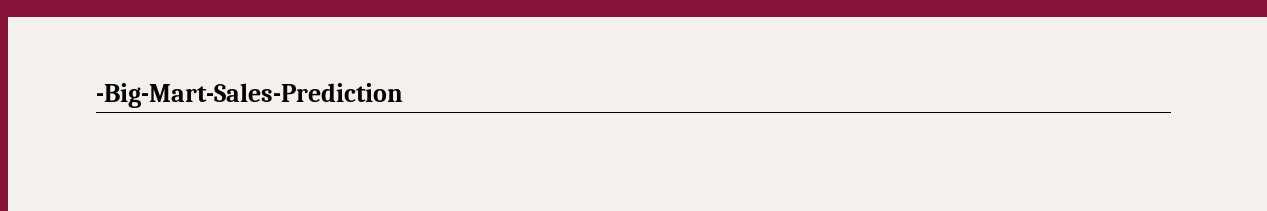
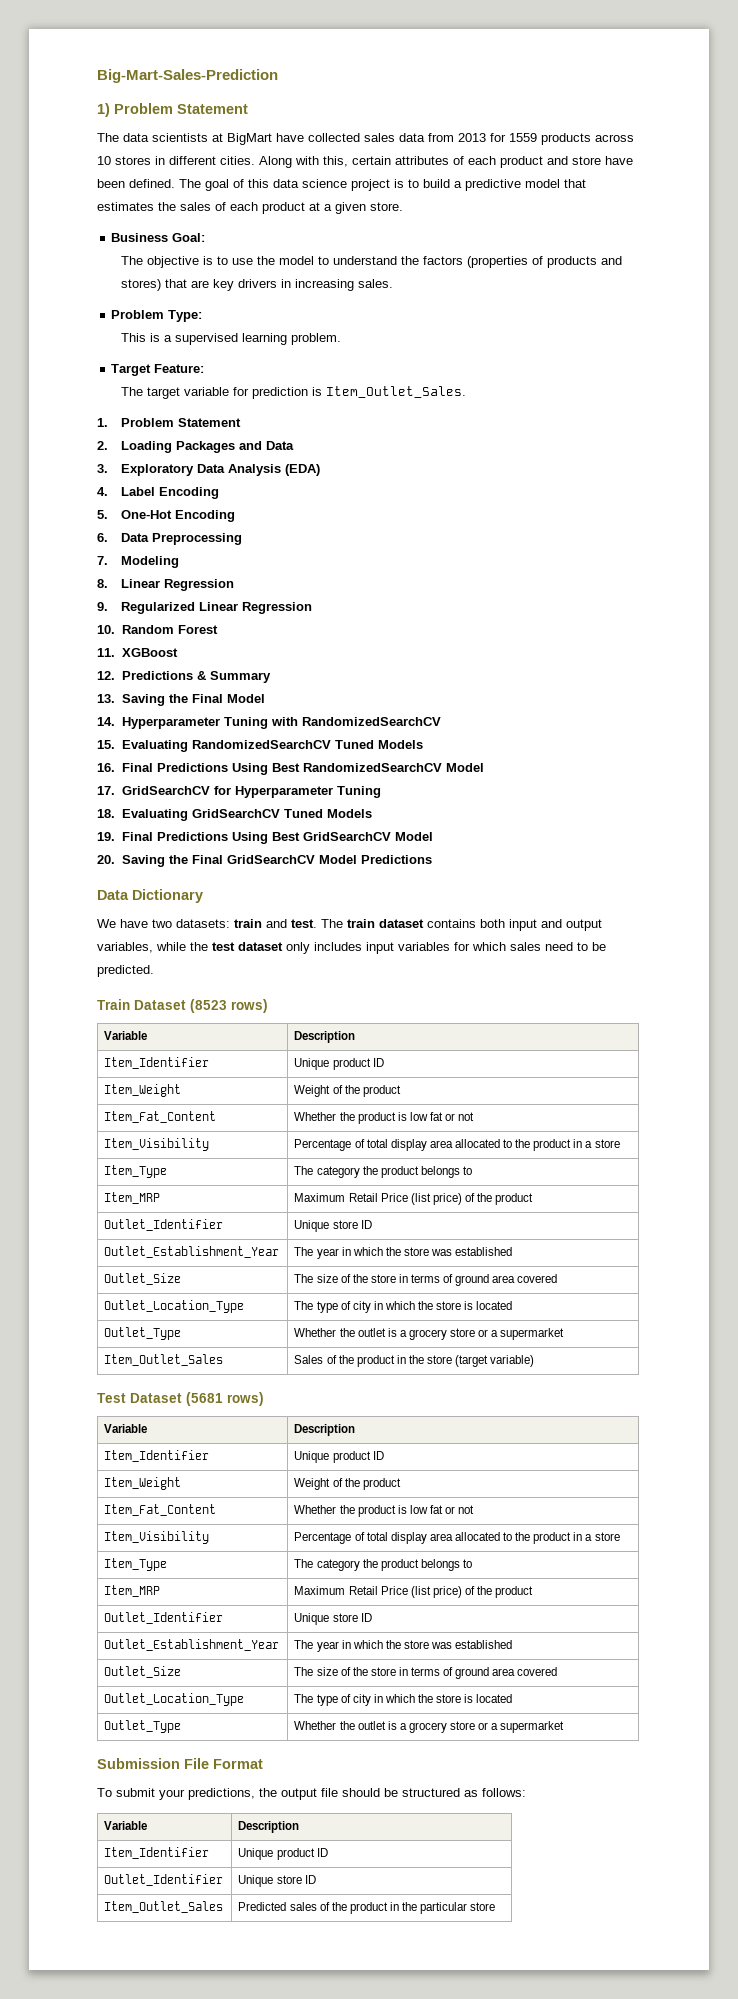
- -Big-Mart-Sales-Prediction
+ Big-Mart-Sales-Prediction
+ 1) Problem Statement
+ The data scientists at BigMart have collected sales data from 2013 for 1559 products across 10 stores in different cities. Along with this, certain attributes of each product and store have been defined. The goal of this data science project is to build a predictive model that estimates the sales of each product at a given store.
+ Business Goal:
+ The objective is to use the model to understand the factors (properties of products and stores) that are key drivers in increasing sales.
+ Problem Type:
+ This is a supervised learning problem.
+ Target Feature:
+ The target variable for prediction is Item_Outlet_Sales.
+ 1. Problem Statement
+ 2. Loading Packages and Data
+ 3. Exploratory Data Analysis (EDA)
+ 4. Label Encoding
+ 5. One-Hot Encoding
+ 6. Data Preprocessing
+ 7. Modeling
+ 8. Linear Regression
+ 9. Regularized Linear Regression
+ 10. Random Forest
+ 11. XGBoost
+ 12. Predictions & Summary
+ 13. Saving the Final Model
+ 14. Hyperparameter Tuning with RandomizedSearchCV
+ 15. Evaluating RandomizedSearchCV Tuned Models
+ 16. Final Predictions Using Best RandomizedSearchCV Model
+ 17. GridSearchCV for Hyperparameter Tuning
+ 18. Evaluating GridSearchCV Tuned Models
+ 19. Final Predictions Using Best GridSearchCV Model
+ 20. Saving the Final GridSearchCV Model Predictions
+ Data Dictionary
+ We have two datasets: train and test. The train dataset contains both input and output variables, while the test dataset only includes input variables for which sales need to be predicted.
+ Train Dataset (8523 rows)
+ Variable | Description
+ Item_Identifier | Unique product ID
+ Item_Weight | Weight of the product
+ Item_Fat_Content | Whether the product is low fat or not
+ Item_Visibility | Percentage of total display area allocated to the product in a store
+ Item_Type | The category the product belongs to
+ Item_MRP | Maximum Retail Price (list price) of the product
+ Outlet_Identifier | Unique store ID
+ Outlet_Establishment_Year | The year in which the store was established
+ Outlet_Size | The size of the store in terms of ground area covered
+ Outlet_Location_Type | The type of city in which the store is located
+ Outlet_Type | Whether the outlet is a grocery store or a supermarket
+ Item_Outlet_Sales | Sales of the product in the store (target variable)
+ Test Dataset (5681 rows)
+ Variable | Description
+ Item_Identifier | Unique product ID
+ Item_Weight | Weight of the product
+ Item_Fat_Content | Whether the product is low fat or not
+ Item_Visibility | Percentage of total display area allocated to the product in a store
+ Item_Type | The category the product belongs to
+ Item_MRP | Maximum Retail Price (list price) of the product
+ Outlet_Identifier | Unique store ID
+ Outlet_Establishment_Year | The year in which the store was established
+ Outlet_Size | The size of the store in terms of ground area covered
+ Outlet_Location_Type | The type of city in which the store is located
+ Outlet_Type | Whether the outlet is a grocery store or a supermarket
+ Submission File Format
+ To submit your predictions, the output file should be structured as follows:
+ Variable | Description
+ Item_Identifier | Unique product ID
+ Outlet_Identifier | Unique store ID
+ Item_Outlet_Sales | Predicted sales of the product in the particular store

